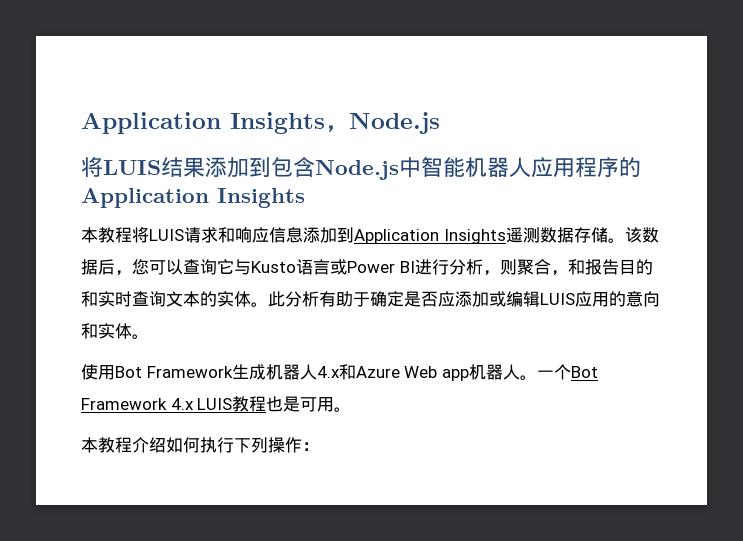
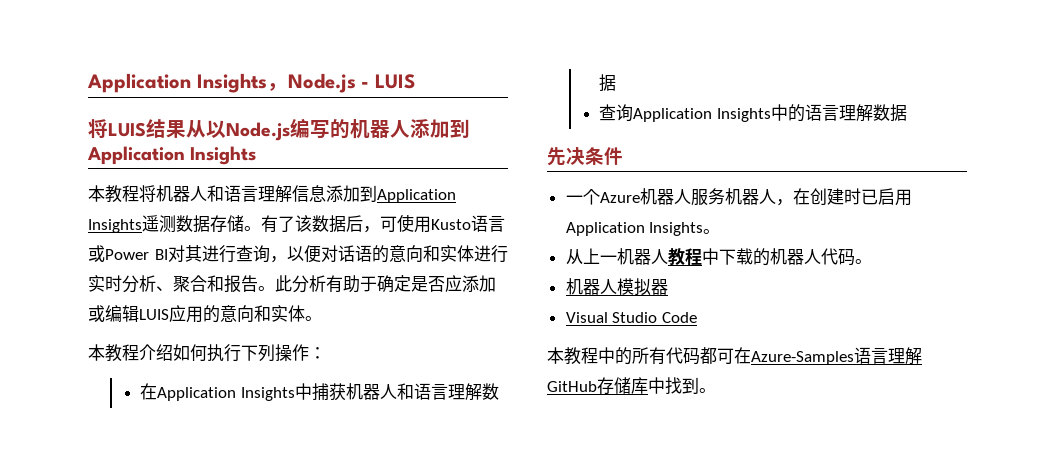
- Application Insights，Node.js
+ Application Insights，Node.js - LUIS
- 将LUIS结果添加到包含Node.js中智能机器人应用程序的Application Insights
+ 将LUIS结果从以Node.js编写的机器人添加到Application Insights
- 本教程将LUIS请求和响应信息添加到Application Insights遥测数据存储。
+ 本教程将机器人和语言理解信息添加到Application Insights遥测数据存储。
- 该数据后，您可以查询它与Kusto语言或Power BI进行分析，则聚合，和报告目的和实时查询文本的实体。
+ 有了该数据后，可使用Kusto语言或Power BI对其进行查询，以便对话语的意向和实体进行实时分析、聚合和报告。
- 使用Bot Framework生成机器人4.x和Azure Web app机器人。一个Bot Framework 4.x LUIS教程也是可用。
+ 在Application Insights中捕获机器人和语言理解数据
+ 查询Application Insights中的语言理解数据
+ 先决条件
+ 一个Azure机器人服务机器人，在创建时已启用Application Insights。
+ 从上一机器人教程中下载的机器人代码。
+ 机器人模拟器
+ Visual Studio Code
+ 本教程中的所有代码都可在Azure-Samples语言理解GitHub存储库中找到。

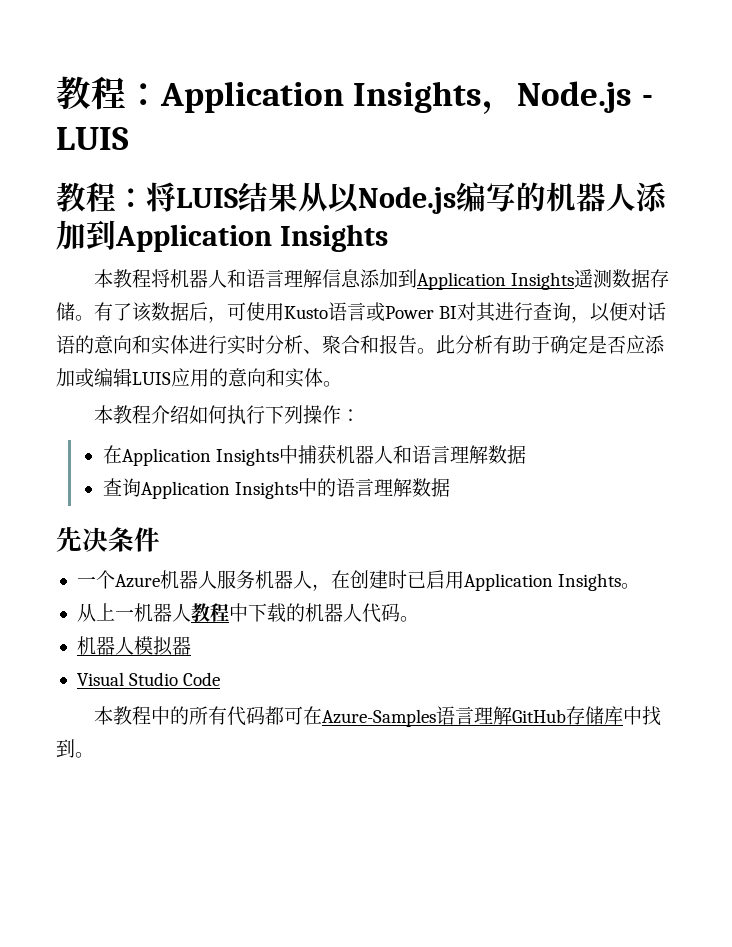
- Application Insights，Node.js - LUIS
+ 教程：Application Insights，Node.js - LUIS
- 将LUIS结果从以Node.js编写的机器人添加到Application Insights
+ 教程：将LUIS结果从以Node.js编写的机器人添加到Application Insights

